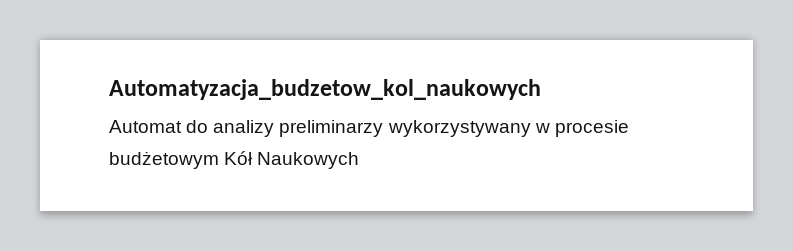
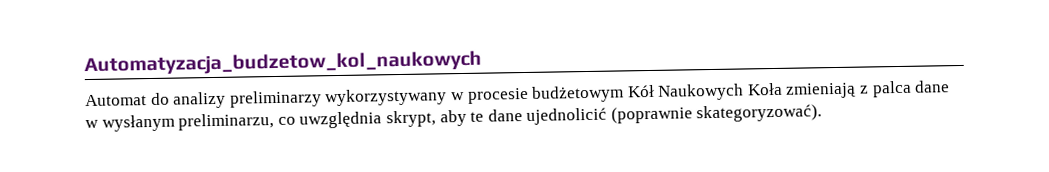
- Automat do analizy preliminarzy wykorzystywany w procesie budżetowym Kół Naukowych
+ Automat do analizy preliminarzy wykorzystywany w procesie budżetowym Kół Naukowych Koła zmieniają z palca dane w wysłanym preliminarzu, co uwzględnia skrypt, aby te dane ujednolicić (poprawnie skategoryzować).

